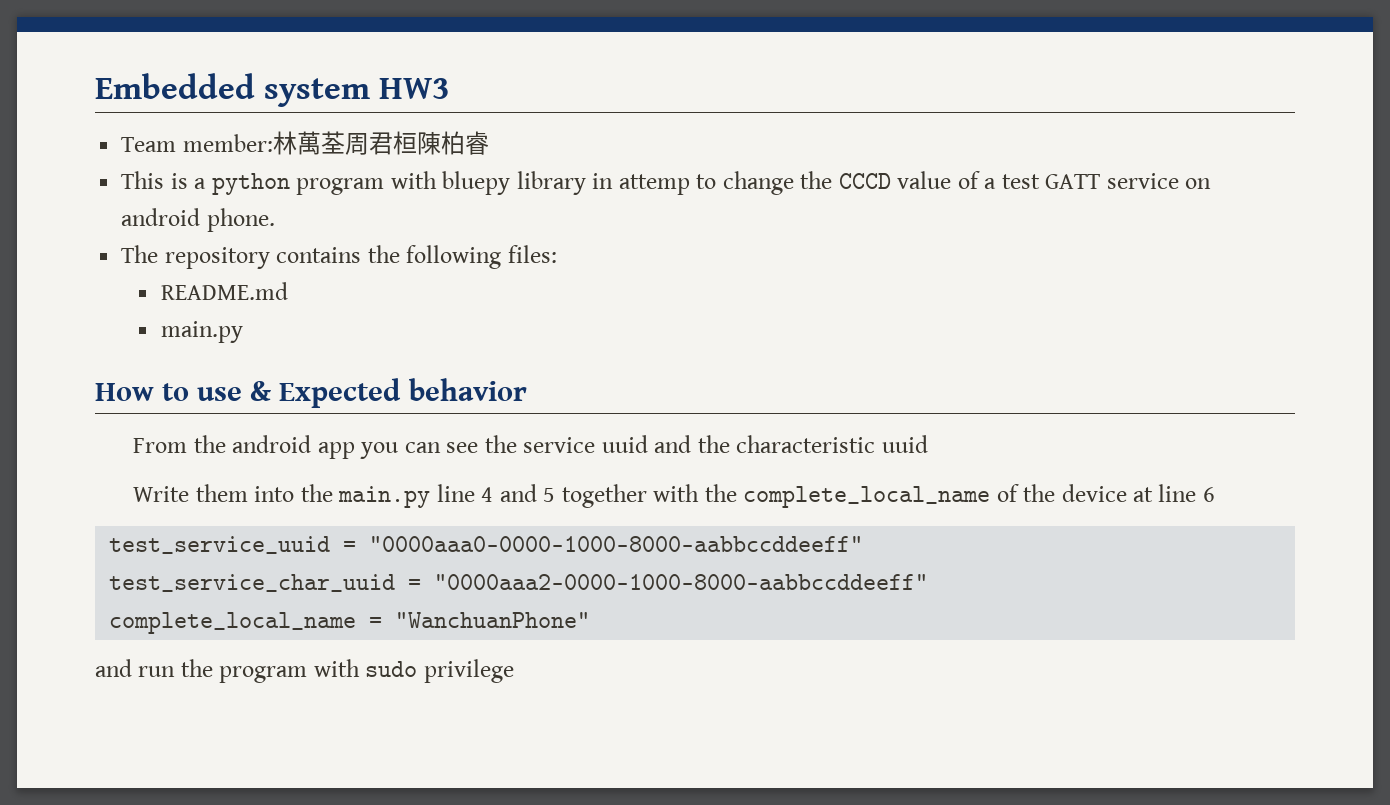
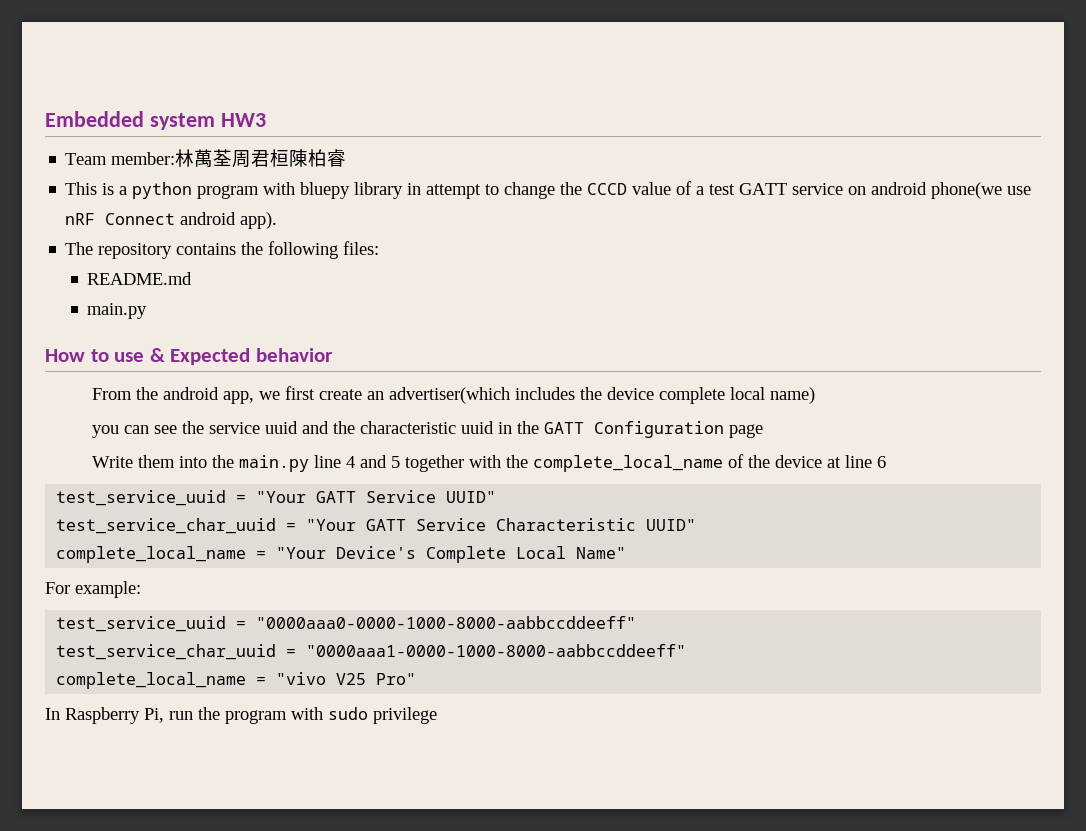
- This is a python program with bluepy library in attemp to change the CCCD value of a test GATT service on android phone.
+ This is a python program with bluepy library in attempt to change the CCCD value of a test GATT service on android phone(we use nRF Connect android app).
- From the android app you can see the service uuid and the characteristic uuid
+ From the android app, we first create an advertiser(which includes the device complete local name)
+ you can see the service uuid and the characteristic uuid in the GATT Configuration page
+ test_service_uuid = "Your GATT Service UUID"
+ test_service_char_uuid = "Your GATT Service Characteristic UUID"
+ complete_local_name = "Your Device's Complete Local Name"
+ For example:
- test_service_char_uuid = "0000aaa2-0000-1000-8000-aabbccddeeff"
- complete_local_name = "WanchuanPhone"
- and run the program with sudo privilege
+ test_service_char_uuid = "0000aaa1-0000-1000-8000-aabbccddeeff"
+ complete_local_name = "vivo V25 Pro"
+ In Raspberry Pi, run the program with sudo privilege

